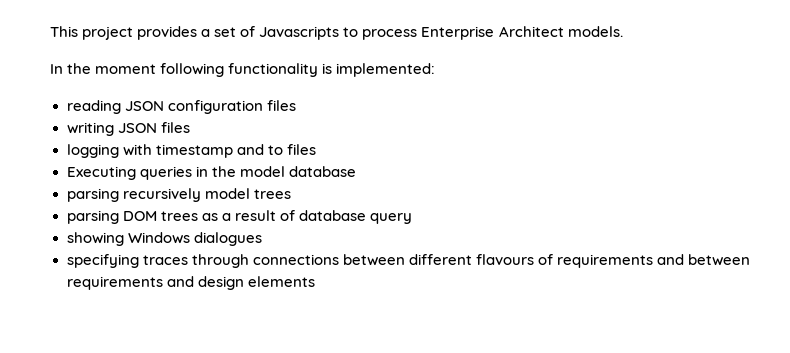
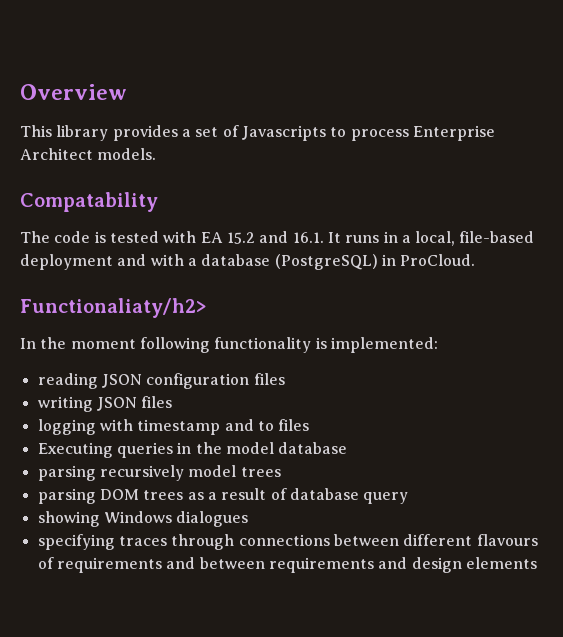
- This project provides a set of Javascripts to process Enterprise Architect models.
+ Overview
+ This library provides a set of Javascripts to process Enterprise Architect models.
+ Compatability
+ The code is tested with EA 15.2 and 16.1. It runs in a local, file-based deployment and with a database (PostgreSQL) in ProCloud.
+ Functionaliaty/h2>

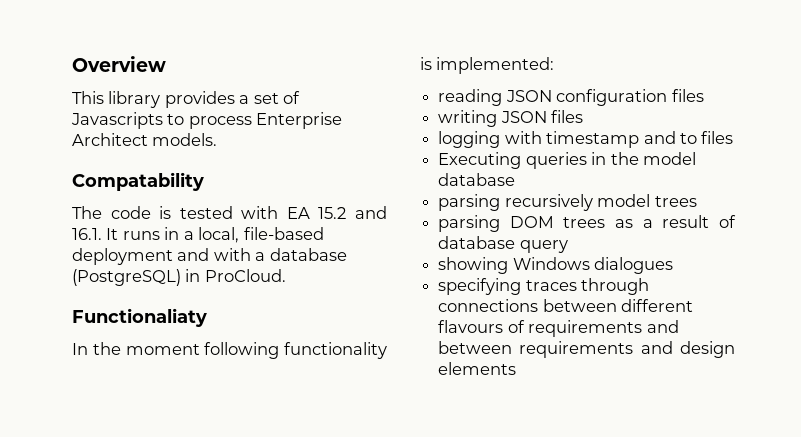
- Functionaliaty/h2>
+ Functionaliaty

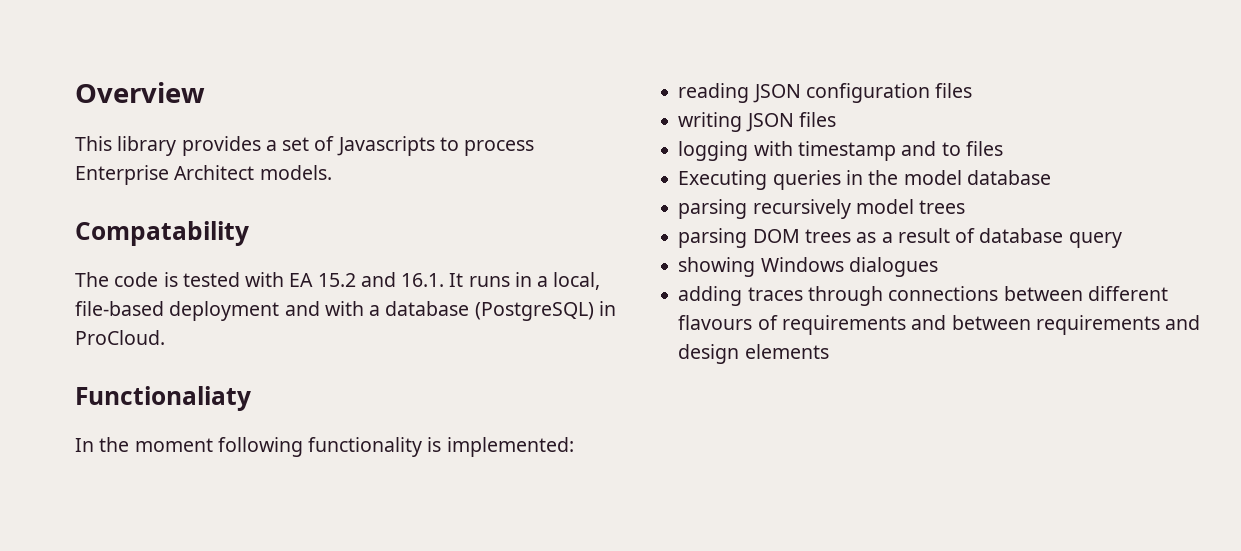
- specifying traces through connections between different flavours of requirements and between requirements and design elements
+ adding traces through connections between different flavours of requirements and between requirements and design elements

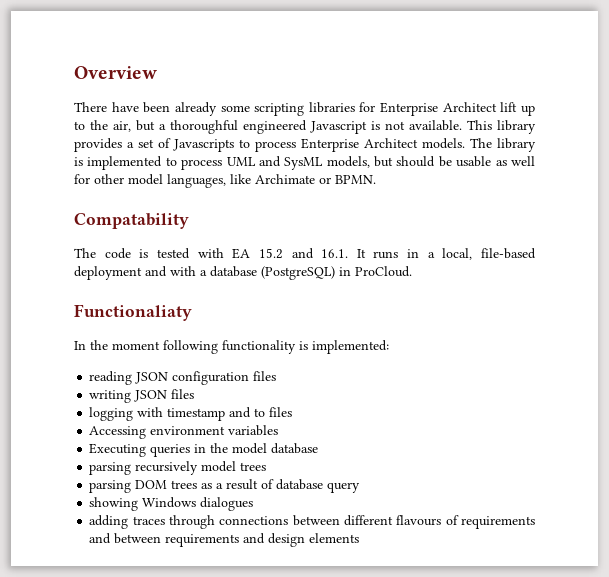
+ There have been already some scripting libraries for Enterprise Architect lift up to the air, but a thoroughful engineered Javascript is not available.
+ The library is implemented to process UML and SysML models, but should be usable as well for other model languages, like Archimate or BPMN.
+ Accessing environment variables

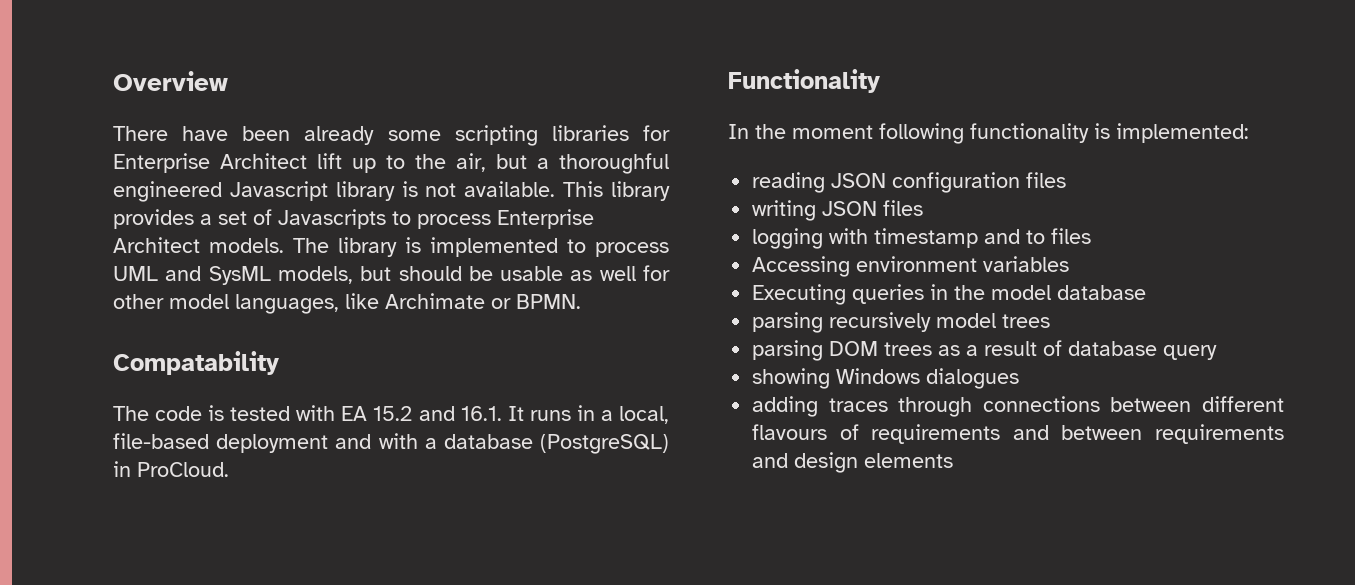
- There have been already some scripting libraries for Enterprise Architect lift up to the air, but a thoroughful engineered Javascript is not available.
+ There have been already some scripting libraries for Enterprise Architect lift up to the air, but a thoroughful engineered Javascript library is not available.
- Functionaliaty
+ Functionality

